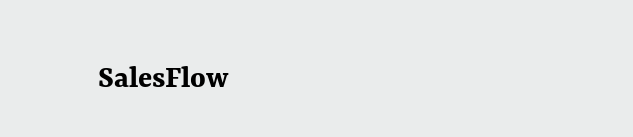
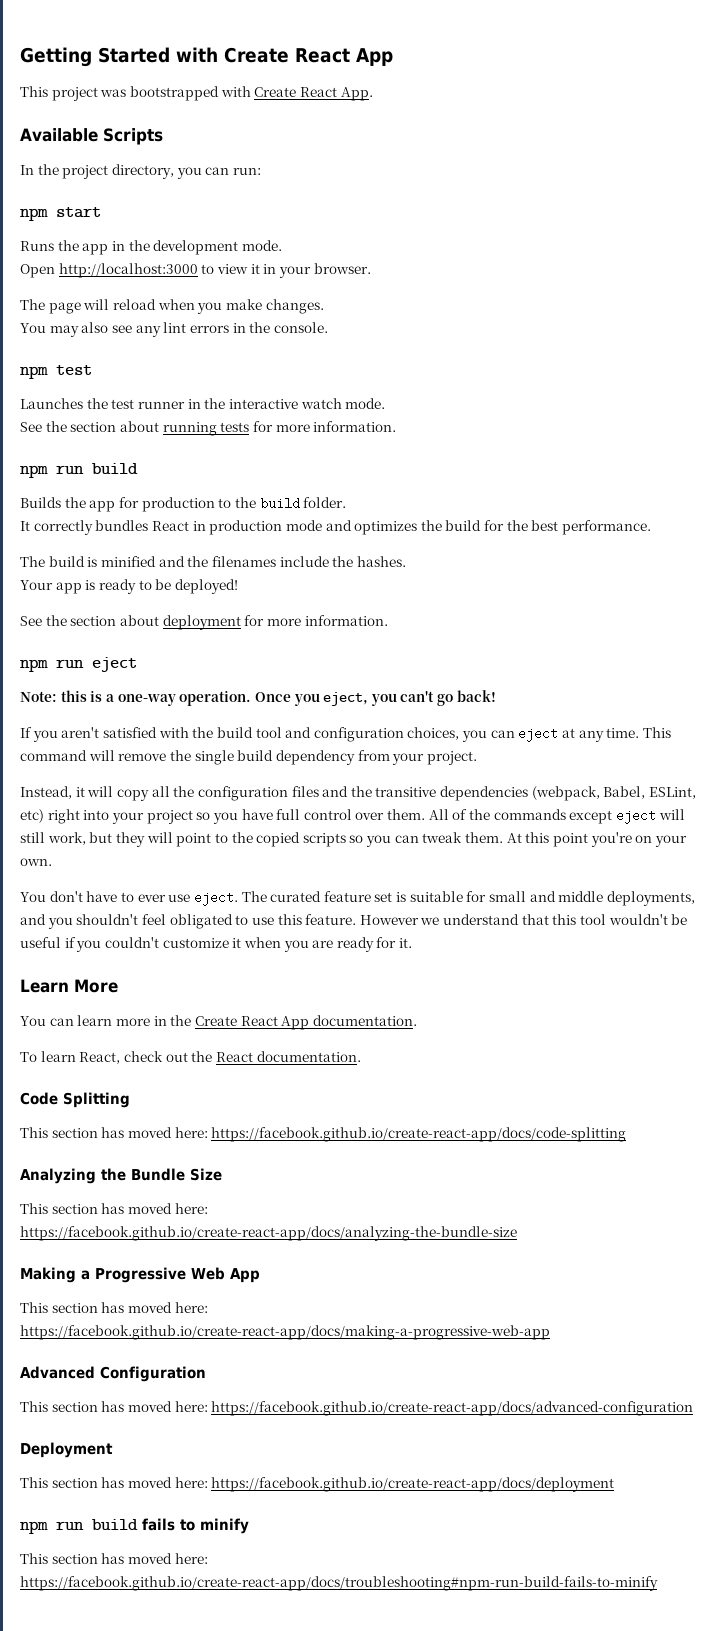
- SalesFlow
+ Getting Started with Create React App
+ This project was bootstrapped with Create React App.
+ Available Scripts
+ In the project directory, you can run:
+ npm start
+ Runs the app in the development mode.
+ Open http://localhost:3000 to view it in your browser.
+ The page will reload when you make changes.
+ You may also see any lint errors in the console.
+ npm test
+ Launches the test runner in the interactive watch mode.
+ See the section about running tests for more information.
+ npm run build
+ Builds the app for production to the build folder.
+ It correctly bundles React in production mode and optimizes the build for the best performance.
+ The build is minified and the filenames include the hashes.
+ Your app is ready to be deployed!
+ See the section about deployment for more information.
+ npm run eject
+ Note: this is a one-way operation. Once you eject, you can't go back!
+ If you aren't satisfied with the build tool and configuration choices, you can eject at any time. This command will remove the single build dependency from your project.
+ Instead, it will copy all the configuration files and the transitive dependencies (webpack, Babel, ESLint, etc) right into your project so you have full control over them. All of the commands except eject will still work, but they will point to the copied scripts so you can tweak them. At this point you're on your own.
+ You don't have to ever use eject. The curated feature set is suitable for small and middle deployments, and you shouldn't feel obligated to use this feature. However we understand that this tool wouldn't be useful if you couldn't customize it when you are ready for it.
+ Learn More
+ You can learn more in the Create React App documentation.
+ To learn React, check out the React documentation.
+ Code Splitting
+ This section has moved here: https://facebook.github.io/create-react-app/docs/code-splitting
+ Analyzing the Bundle Size
+ This section has moved here: https://facebook.github.io/create-react-app/docs/analyzing-the-bundle-size
+ Making a Progressive Web App
+ This section has moved here: https://facebook.github.io/create-react-app/docs/making-a-progressive-web-app
+ Advanced Configuration
+ This section has moved here: https://facebook.github.io/create-react-app/docs/advanced-configuration
+ Deployment
+ This section has moved here: https://facebook.github.io/create-react-app/docs/deployment
+ npm run build fails to minify
+ This section has moved here: https://facebook.github.io/create-react-app/docs/troubleshooting#npm-run-build-fails-to-minify

